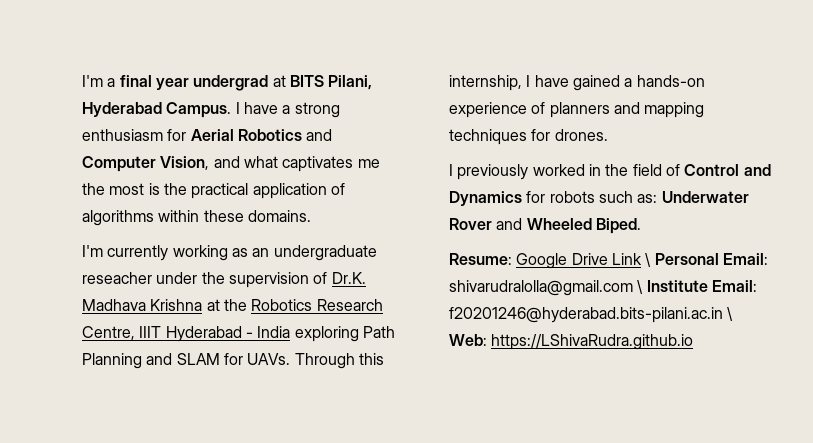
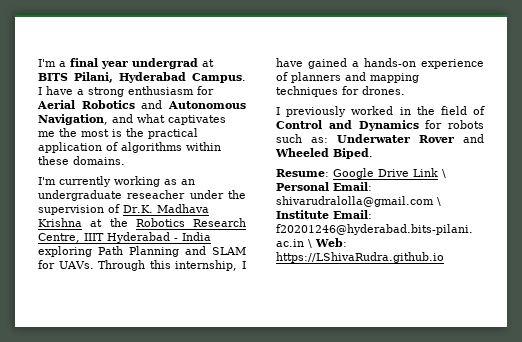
- I have a strong enthusiasm for Aerial Robotics and Computer Vision, and what captivates me the most is the practical application of algorithms within these domains.
+ I have a strong enthusiasm for Aerial Robotics and Autonomous Navigation, and what captivates me the most is the practical application of algorithms within these domains.

